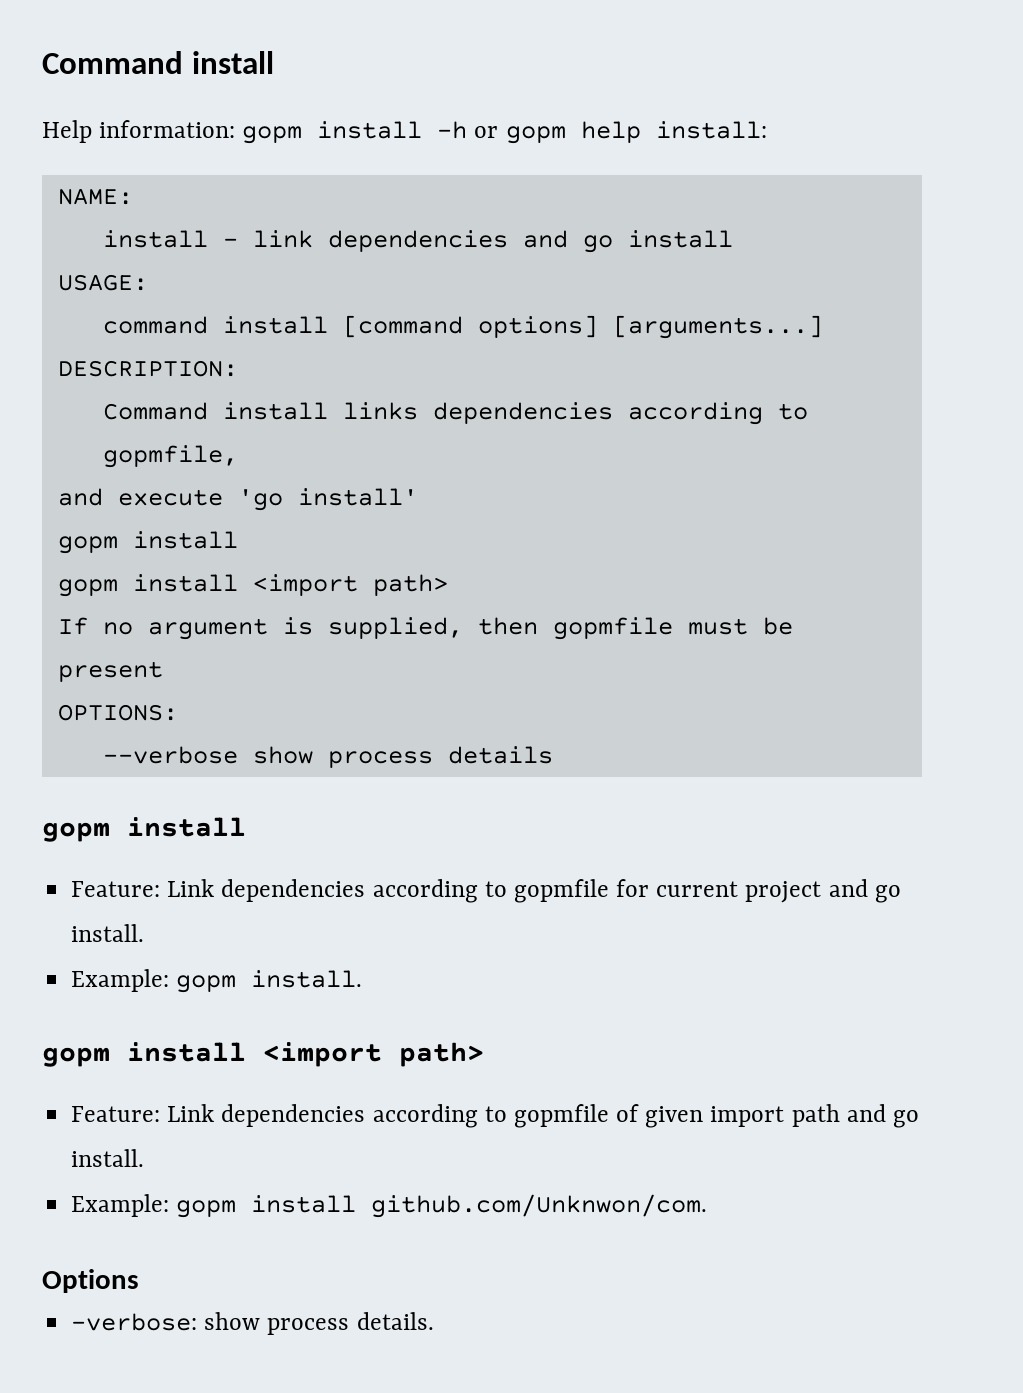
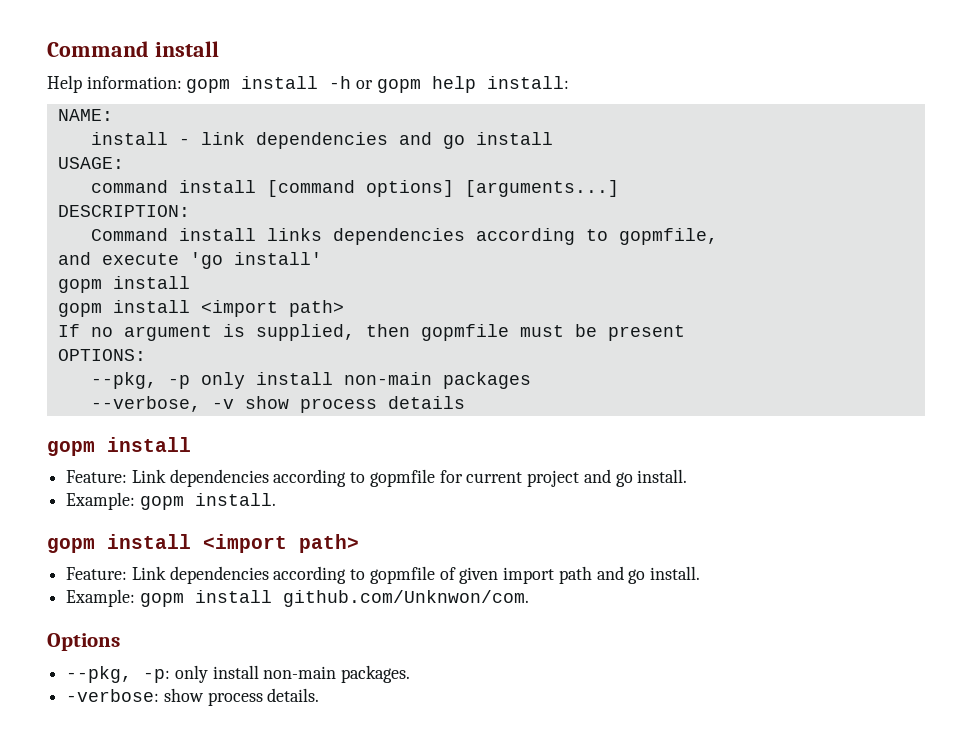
- --verbose show process details
+ --pkg, -p only install non-main packages
+ --verbose, -v show process details
+ --pkg, -p: only install non-main packages.

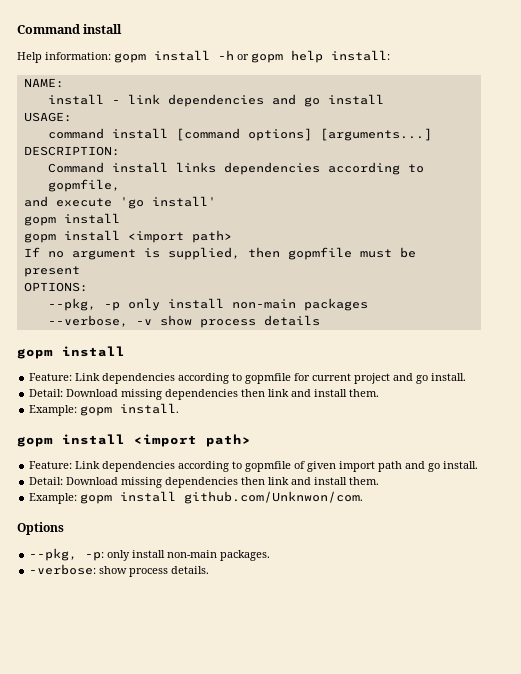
  Feature: Link dependencies according to gopmfile for current project and go install.
+ Detail: Download missing dependencies then link and install them.
  Feature: Link dependencies according to gopmfile of given import path and go install.
+ Detail: Download missing dependencies then link and install them.

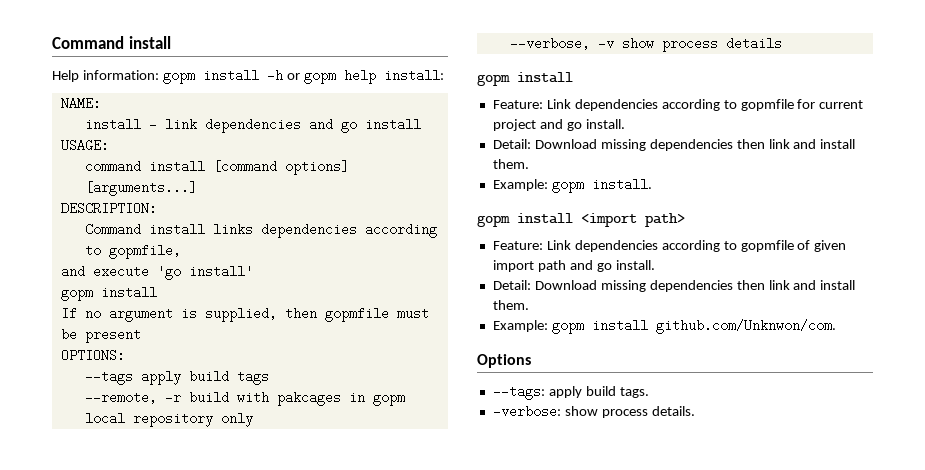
  and execute 'go install'
  gopm install
- gopm install <import path>
- --pkg, -p only install non-main packages
+ --tags apply build tags
+ --remote, -r build with pakcages in gopm local repository only
- --pkg, -p: only install non-main packages.
+ --tags: apply build tags.

